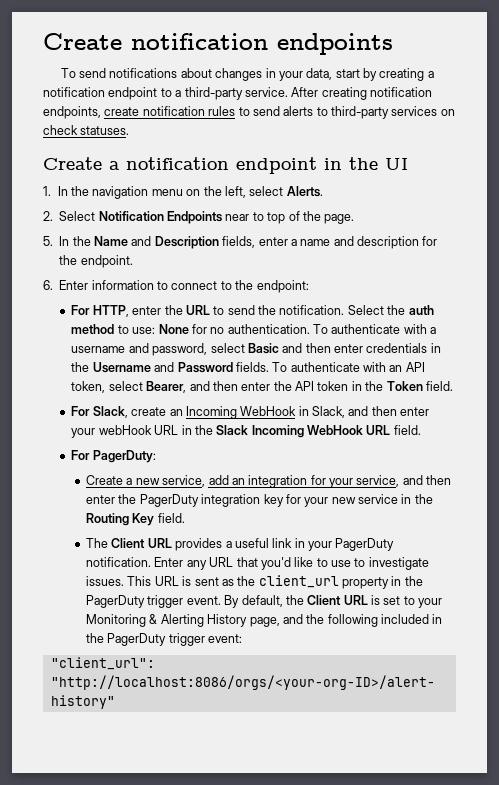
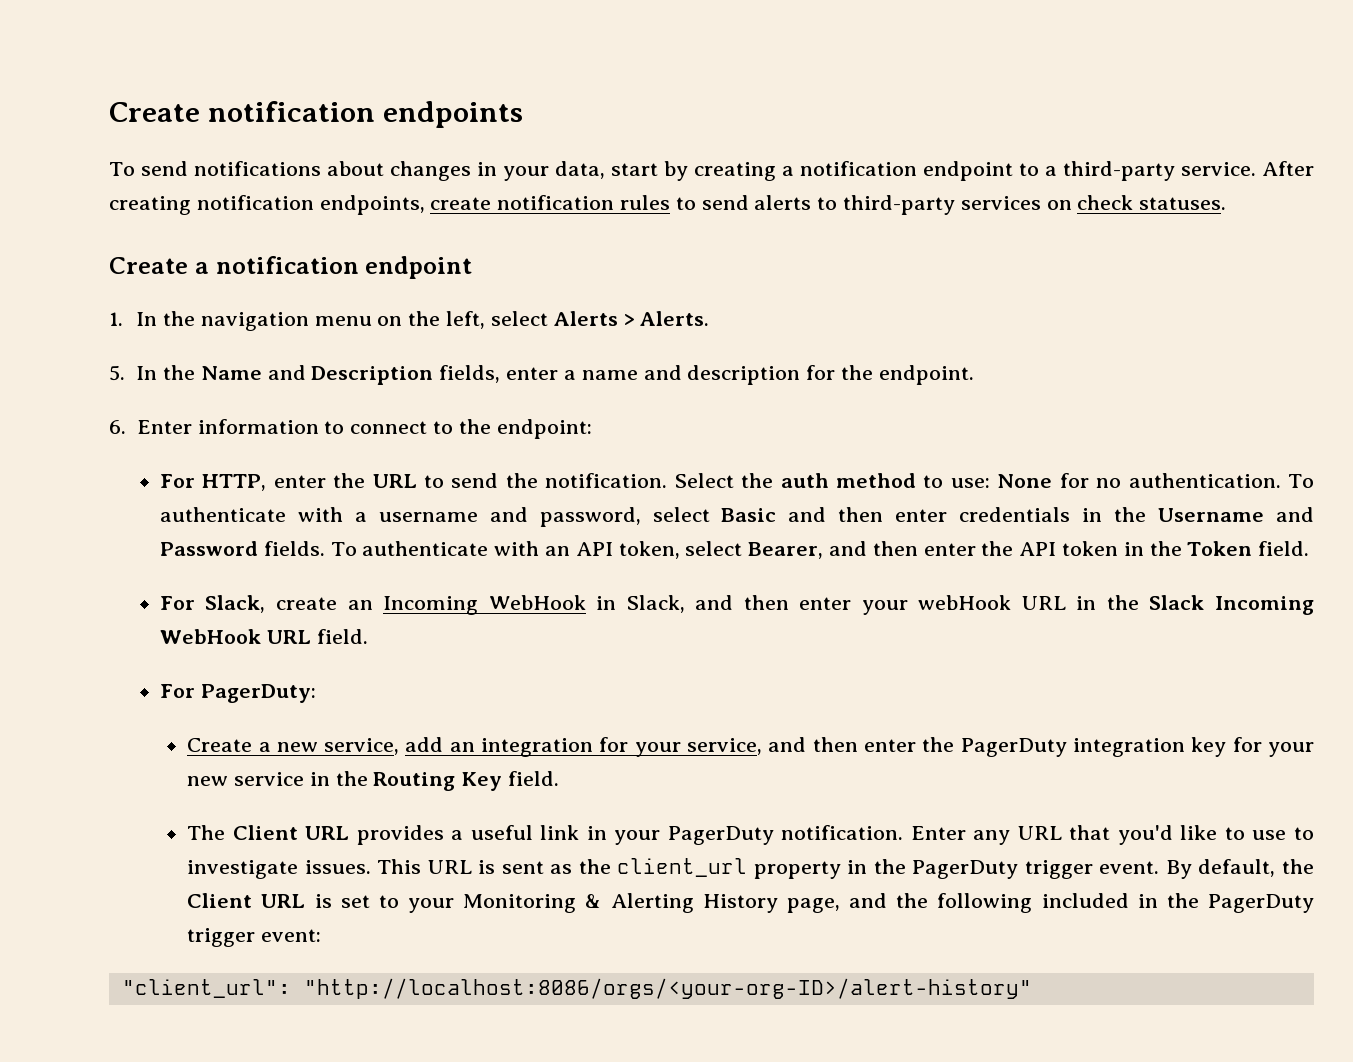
- Create a notification endpoint in the UI
+ Create a notification endpoint
- 1. In the navigation menu on the left, select Alerts.
+ 1. In the navigation menu on the left, select Alerts > Alerts.
- 2. Select Notification Endpoints near to top of the page.

